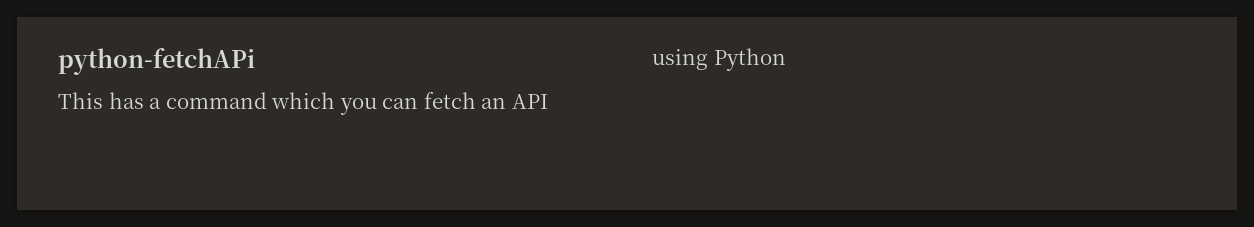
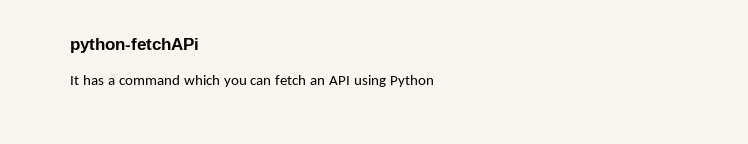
- This has a command which you can fetch an API using Python
+ It has a command which you can fetch an API using Python

